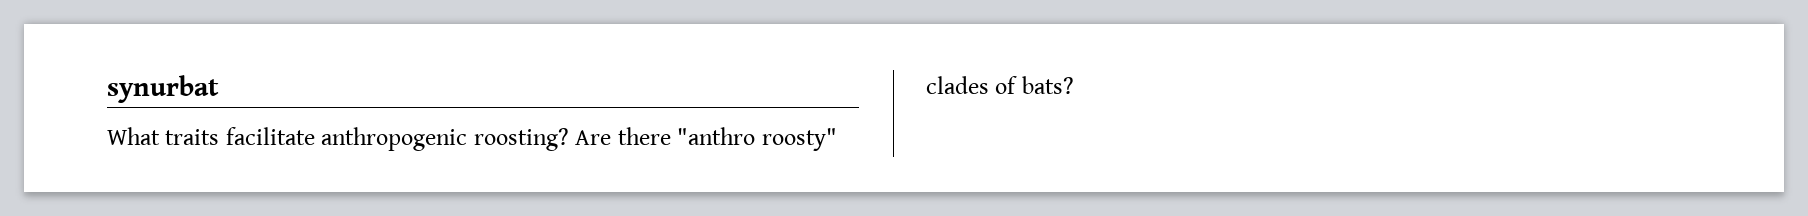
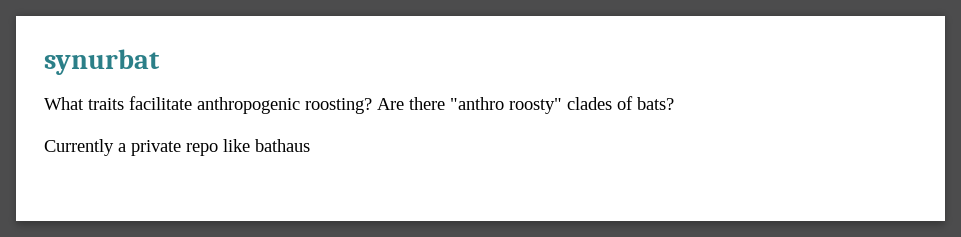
+ Currently a private repo like bathaus

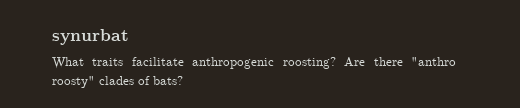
- Currently a private repo like bathaus

